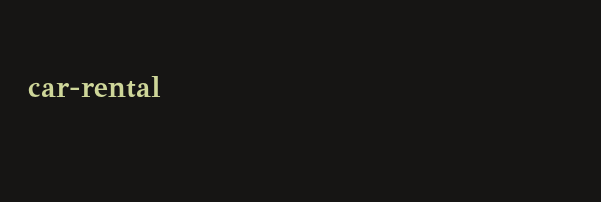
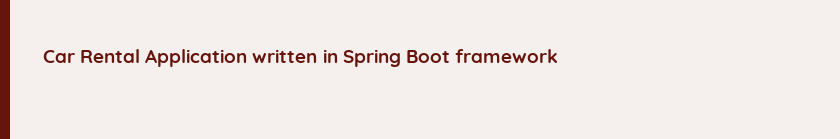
- car-rental
+ Car Rental Application written in Spring Boot framework

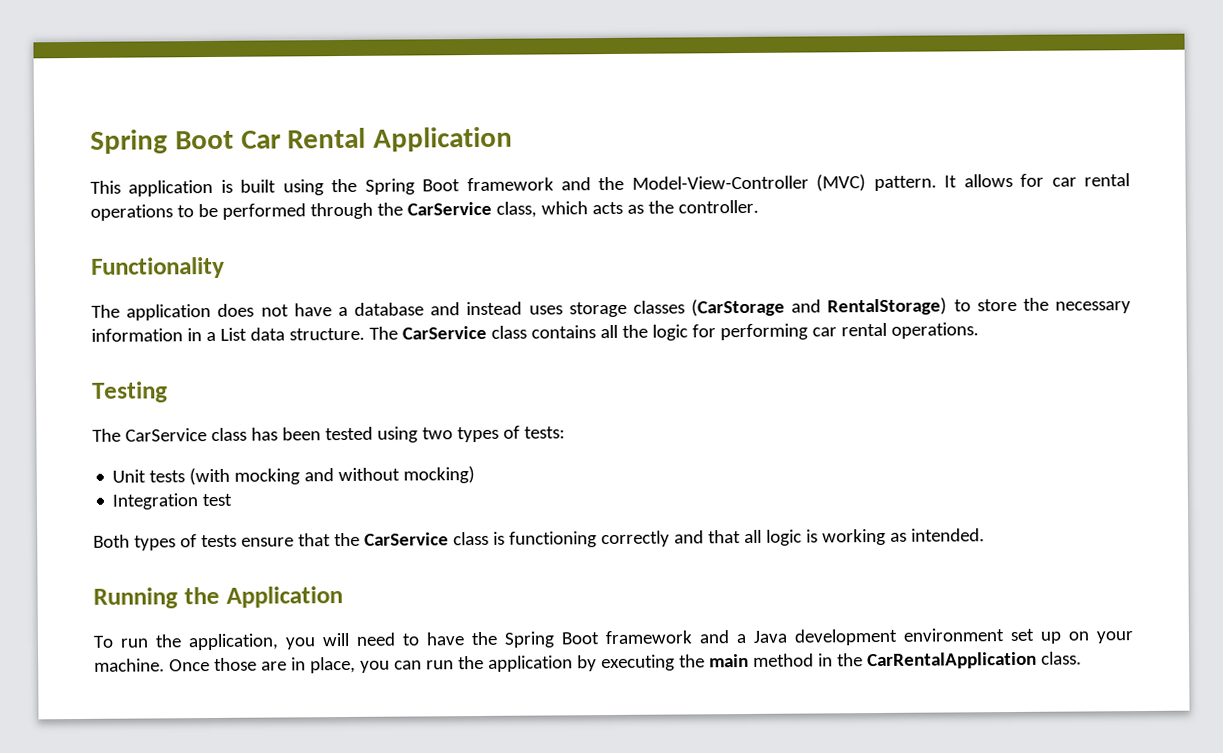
- Car Rental Application written in Spring Boot framework
+ Spring Boot Car Rental Application
+ This application is built using the Spring Boot framework and the Model-View-Controller (MVC) pattern. It allows for car rental operations to be performed through the CarService class, which acts as the controller.
+ Functionality
+ The application does not have a database and instead uses storage classes (CarStorage and RentalStorage) to store the necessary information in a List data structure. The CarService class contains all the logic for performing car rental operations.
+ Testing
+ The CarService class has been tested using two types of tests:
+ Unit tests (with mocking and without mocking)
+ Integration test
+ Both types of tests ensure that the CarService class is functioning correctly and that all logic is working as intended.
+ Running the Application
+ To run the application, you will need to have the Spring Boot framework and a Java development environment set up on your machine. Once those are in place, you can run the application by executing the main method in the CarRentalApplication class.

